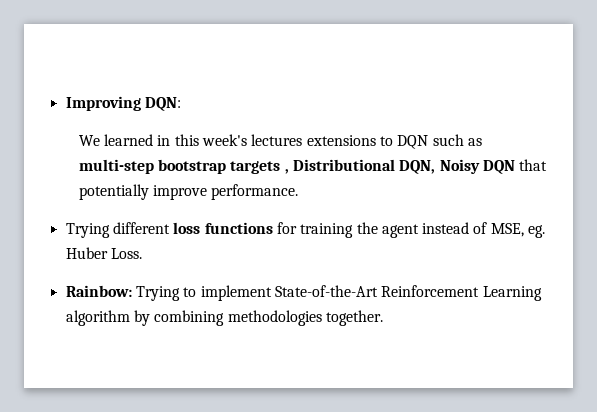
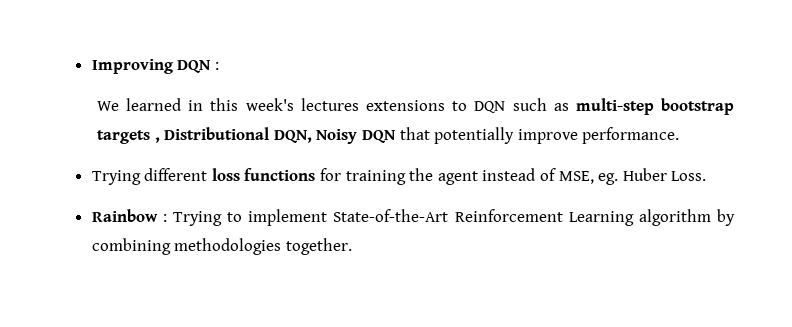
- Improving DQN:
+ Improving DQN :
- Rainbow: Trying to implement State-of-the-Art Reinforcement Learning algorithm by combining methodologies together.
+ Rainbow : Trying to implement State-of-the-Art Reinforcement Learning algorithm by combining methodologies together.

